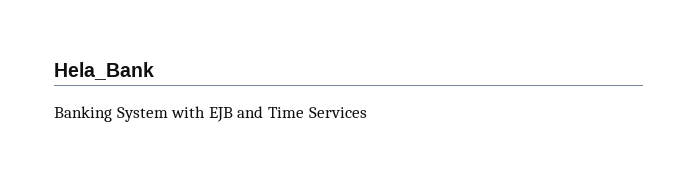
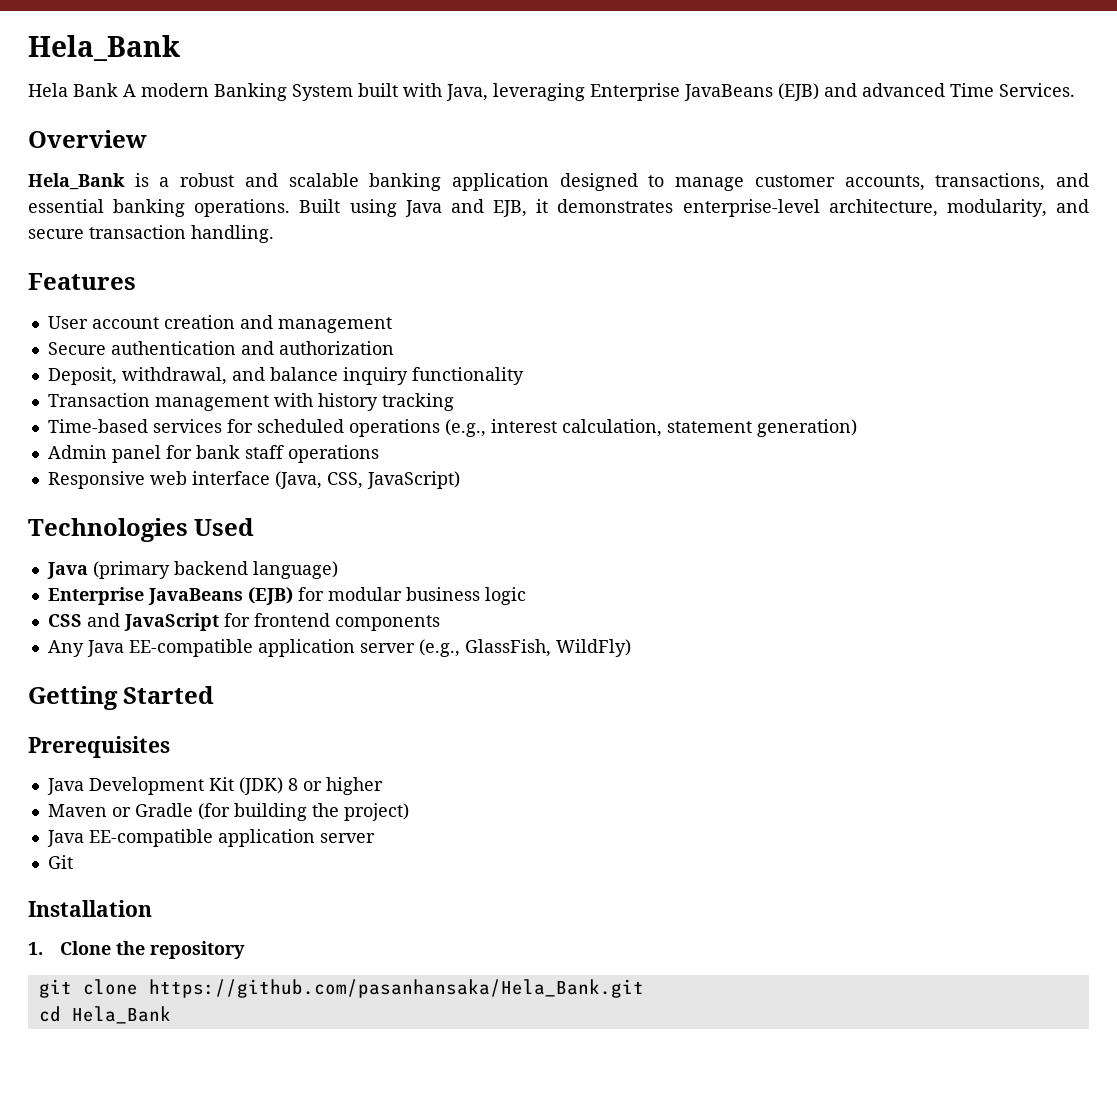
- Banking System with EJB and Time Services
+ Hela Bank A modern Banking System built with Java, leveraging Enterprise JavaBeans (EJB) and advanced Time Services.
+ Overview
+ Hela_Bank is a robust and scalable banking application designed to manage customer accounts, transactions, and essential banking operations. Built using Java and EJB, it demonstrates enterprise-level architecture, modularity, and secure transaction handling.
+ Features
+ User account creation and management
+ Secure authentication and authorization
+ Deposit, withdrawal, and balance inquiry functionality
+ Transaction management with history tracking
+ Time-based services for scheduled operations (e.g., interest calculation, statement generation)
+ Admin panel for bank staff operations
+ Responsive web interface (Java, CSS, JavaScript)
+ Technologies Used
+ Java (primary backend language)
+ Enterprise JavaBeans (EJB) for modular business logic
+ CSS and JavaScript for frontend components
+ Any Java EE-compatible application server (e.g., GlassFish, WildFly)
+ Getting Started
+ Prerequisites
+ Java Development Kit (JDK) 8 or higher
+ Maven or Gradle (for building the project)
+ Java EE-compatible application server
+ Git
+ Installation
+ 1. Clone the repository
+ git clone https://github.com/pasanhansaka/Hela_Bank.git
+ cd Hela_Bank

